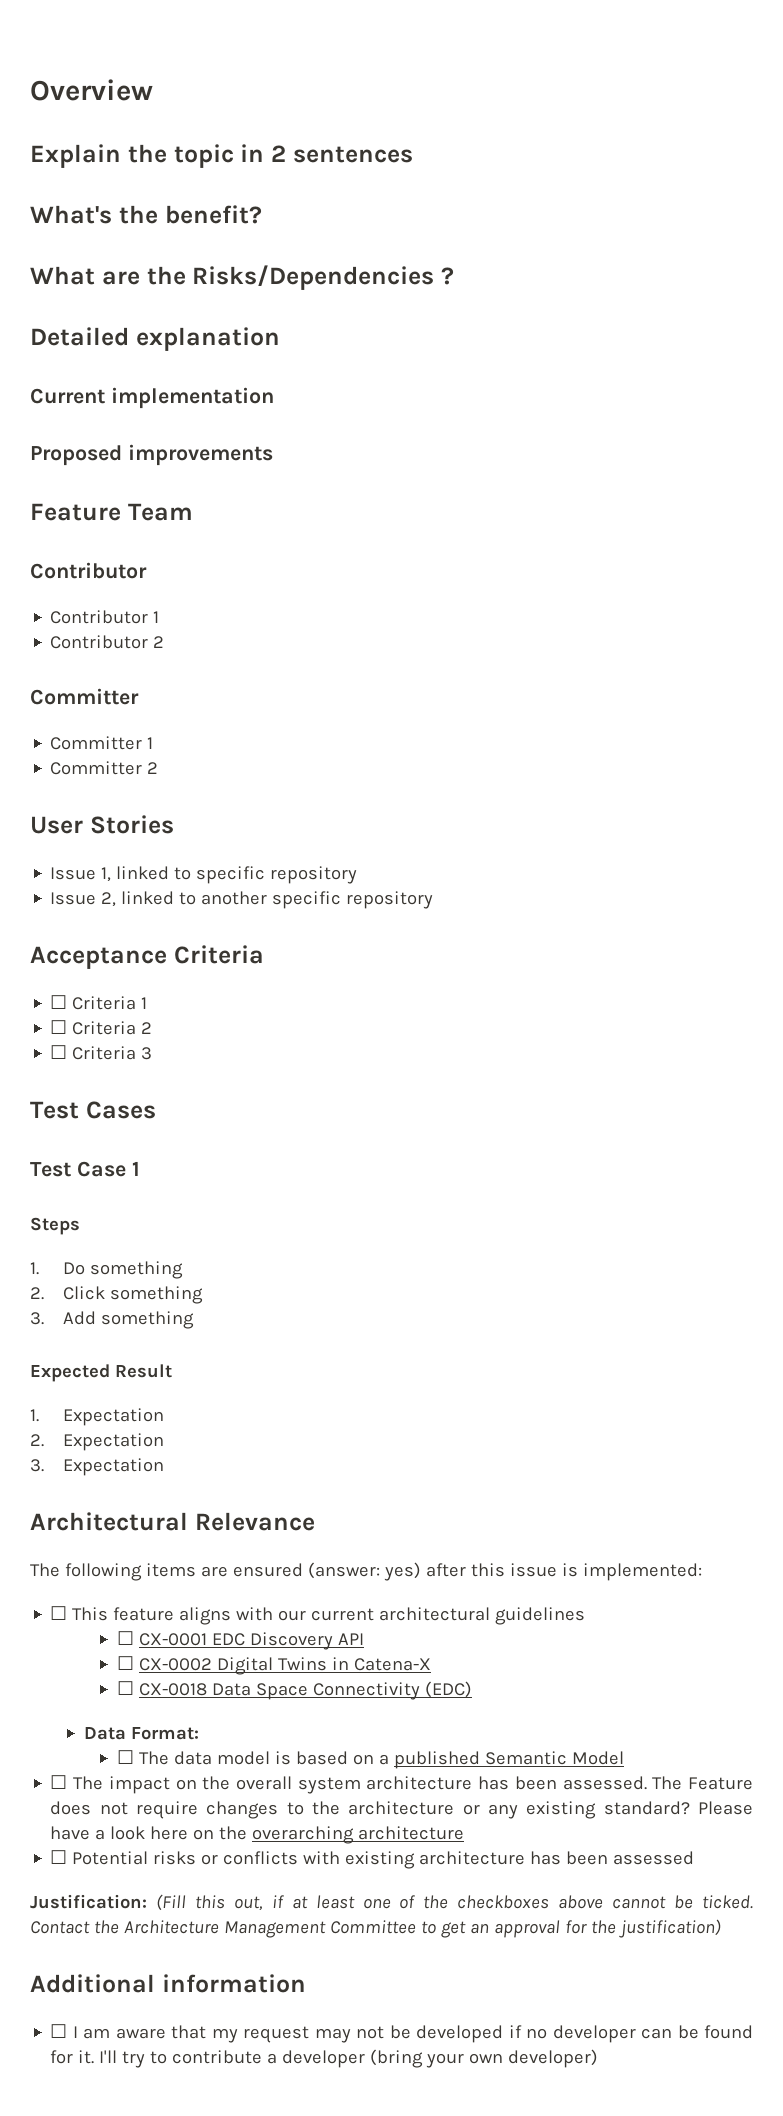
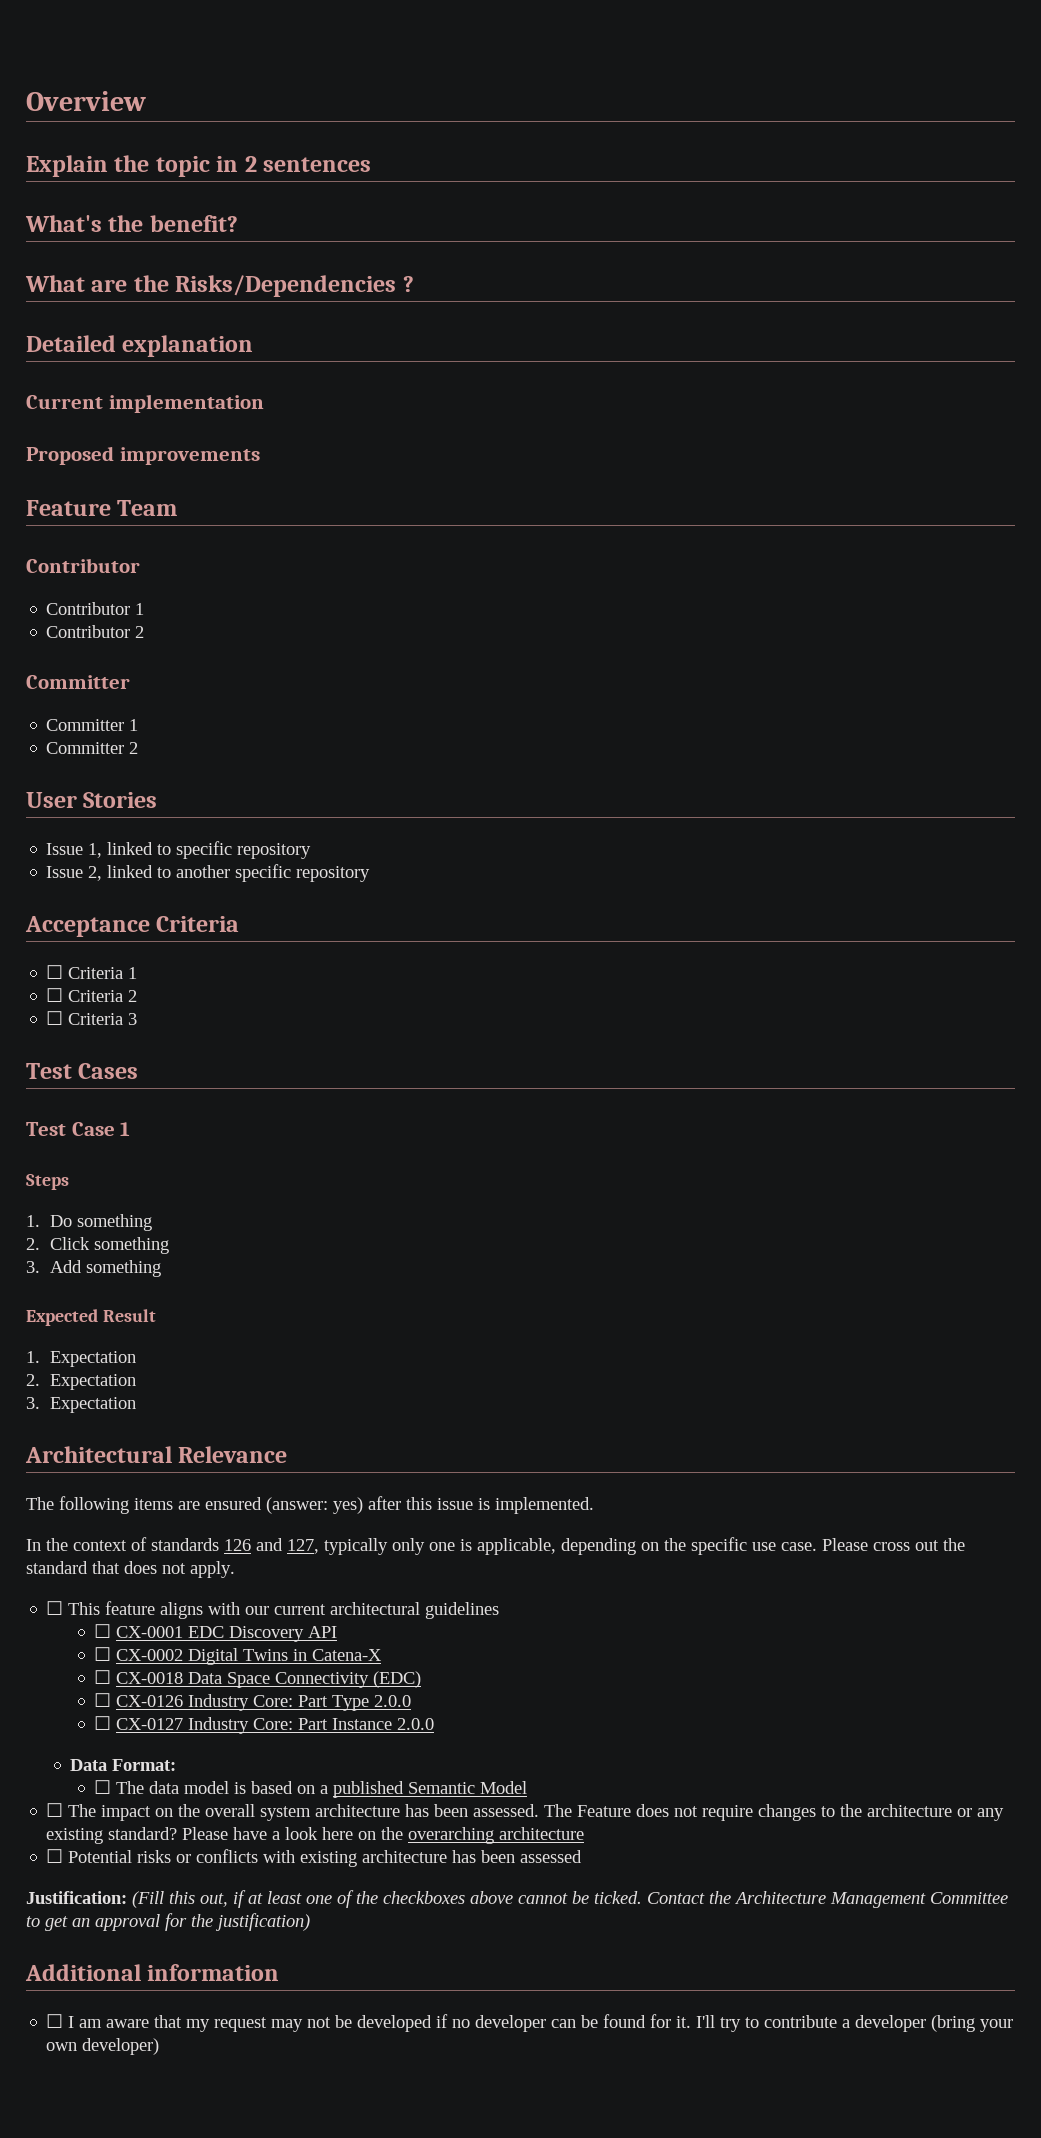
- The following items are ensured (answer: yes) after this issue is implemented:
+ The following items are ensured (answer: yes) after this issue is implemented.
+ In the context of standards 126 and 127, typically only one is applicable, depending on the specific use case. Please cross out the standard that does not apply.
+ ☐ CX-0126 Industry Core: Part Type 2.0.0
+ ☐ CX-0127 Industry Core: Part Instance 2.0.0

